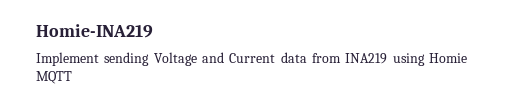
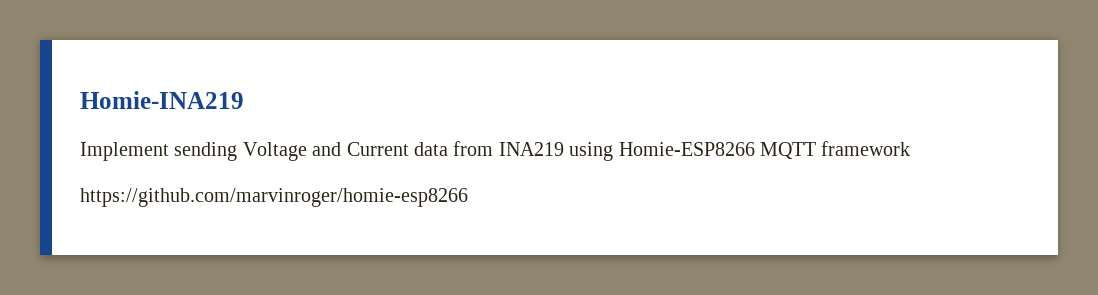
- Implement sending Voltage and Current data from INA219 using Homie MQTT
+ Implement sending Voltage and Current data from INA219 using Homie-ESP8266 MQTT framework
+ https://github.com/marvinroger/homie-esp8266

